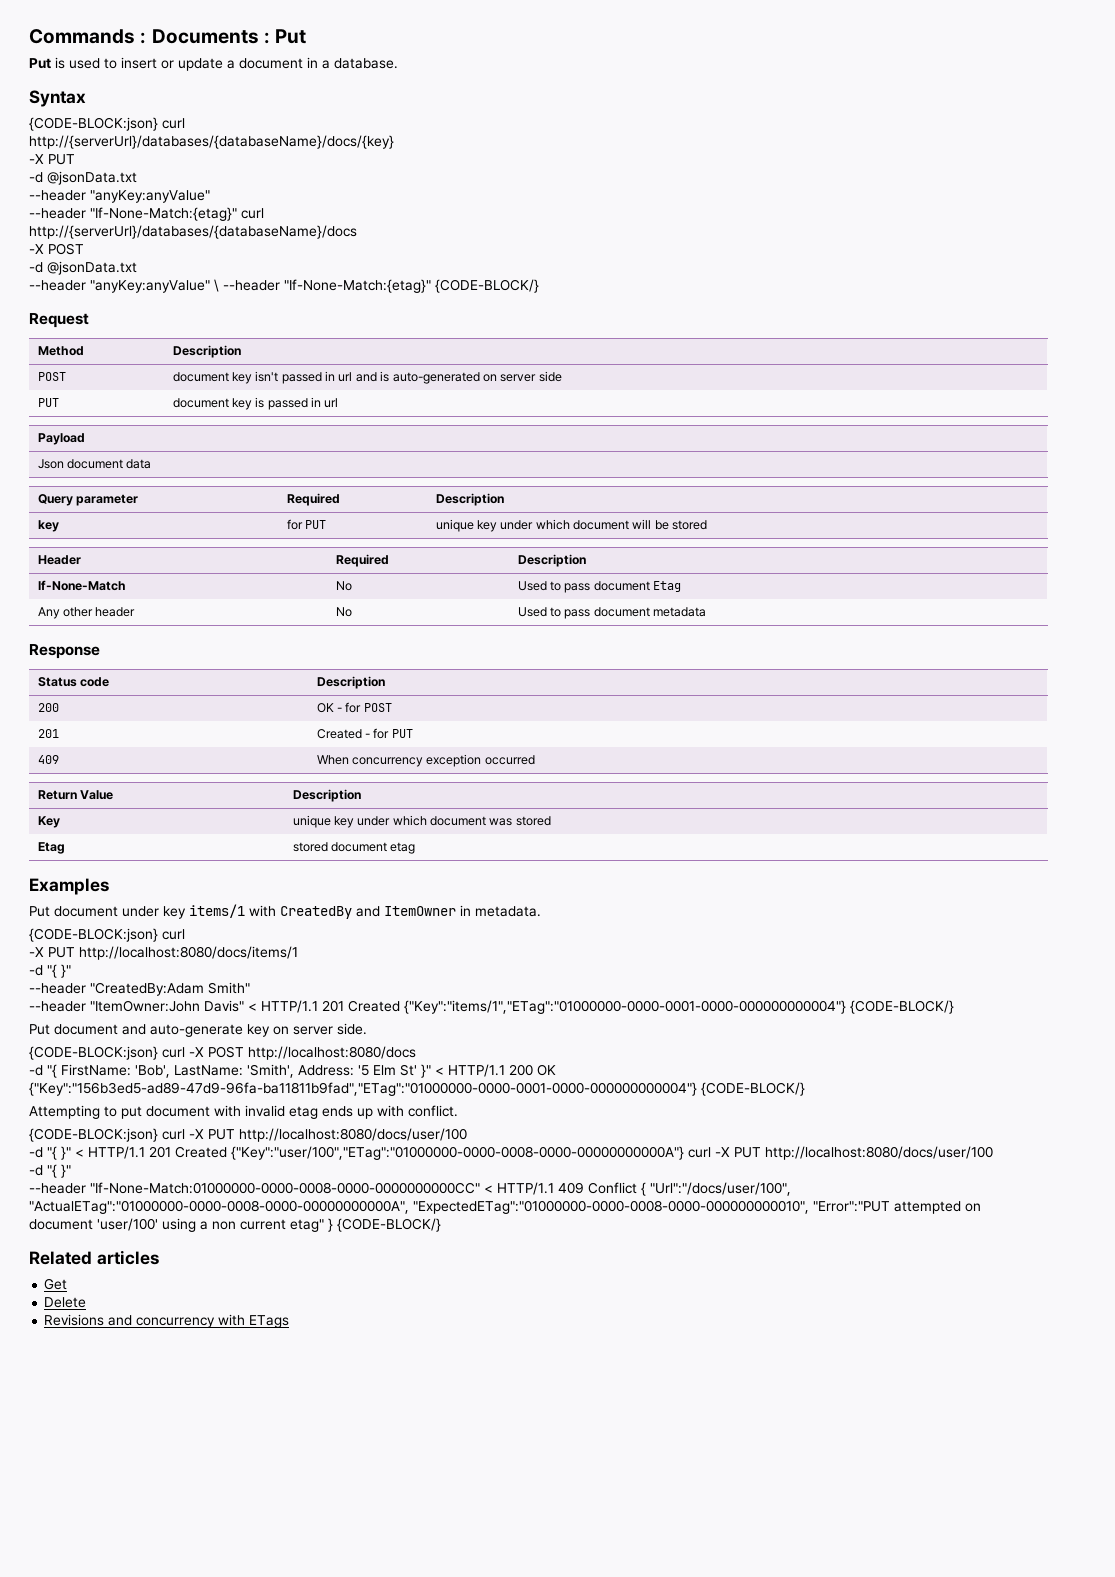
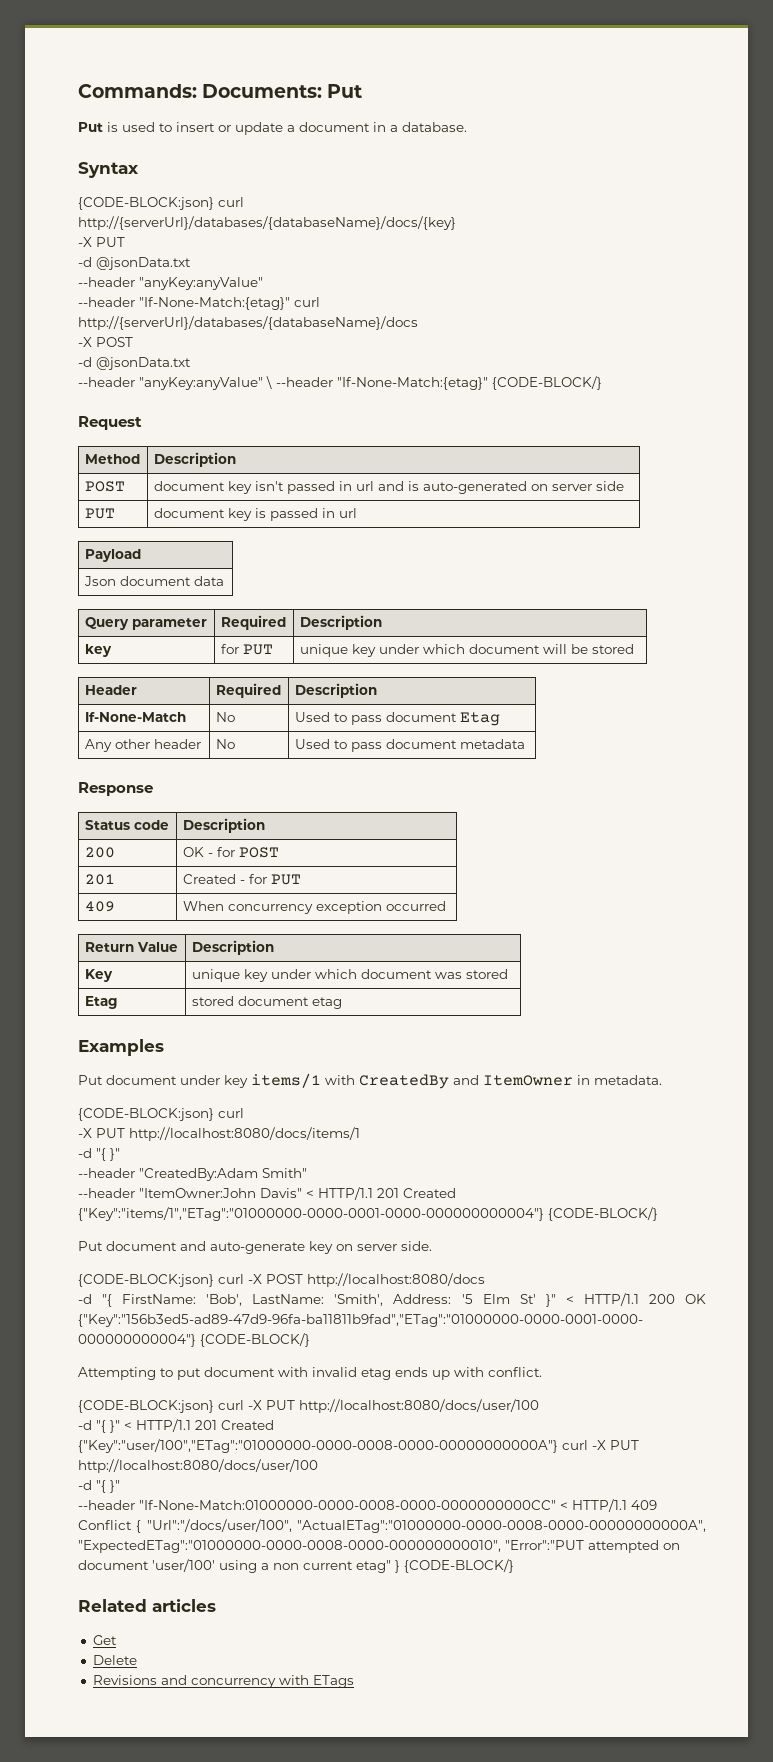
- Commands : Documents : Put
+ Commands: Documents: Put

